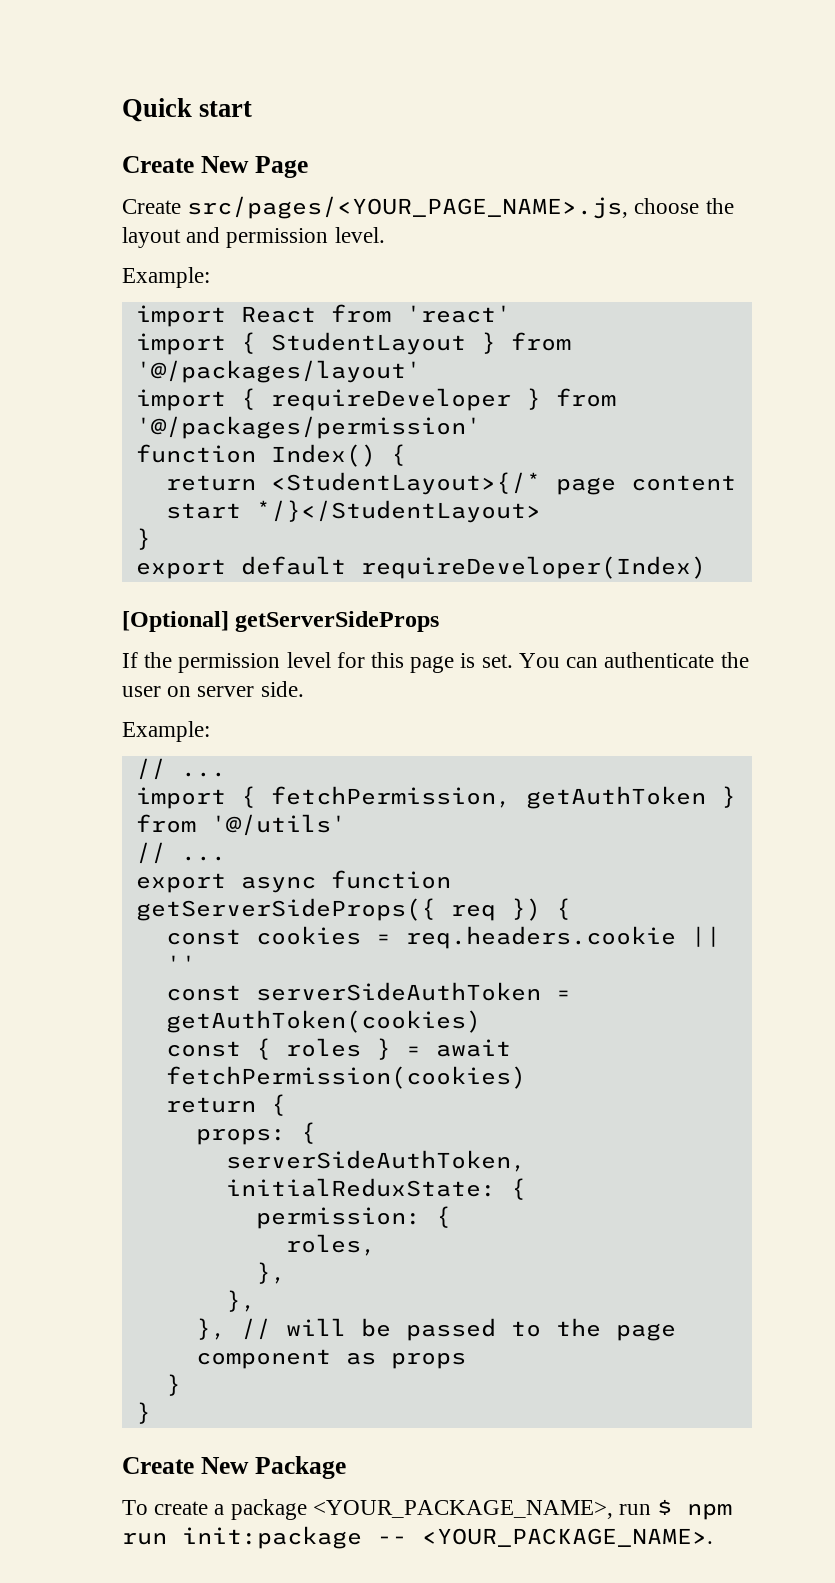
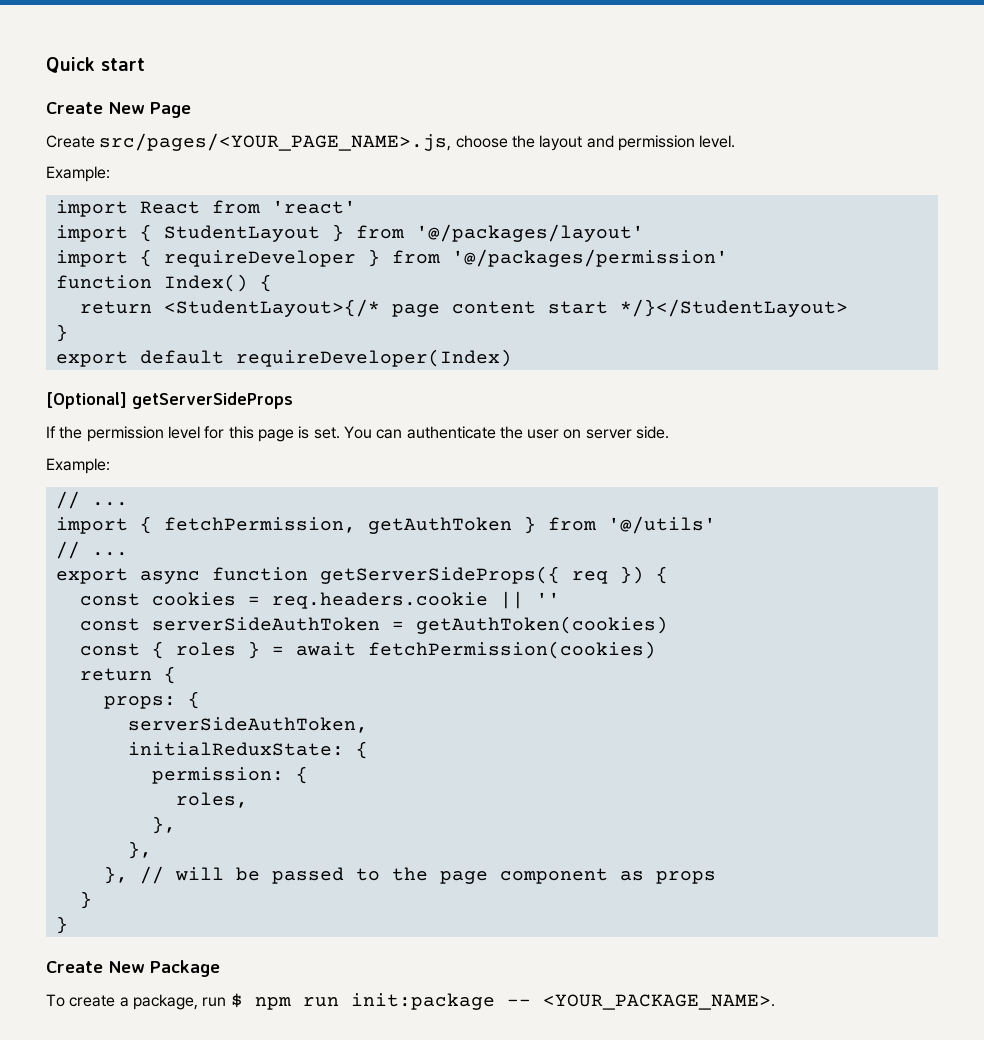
- To create a package <YOUR_PACKAGE_NAME>, run $ npm run init:package -- <YOUR_PACKAGE_NAME>.
+ To create a package, run $ npm run init:package -- <YOUR_PACKAGE_NAME>.

